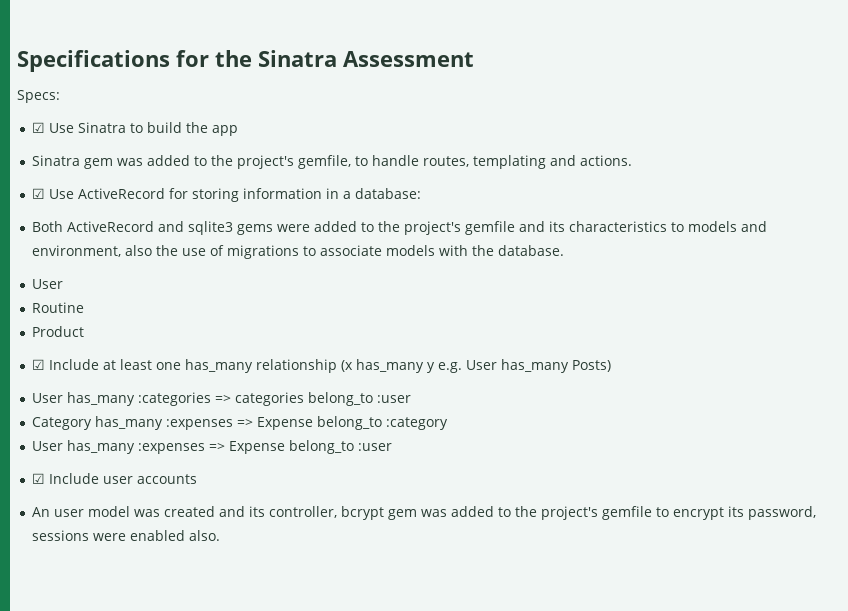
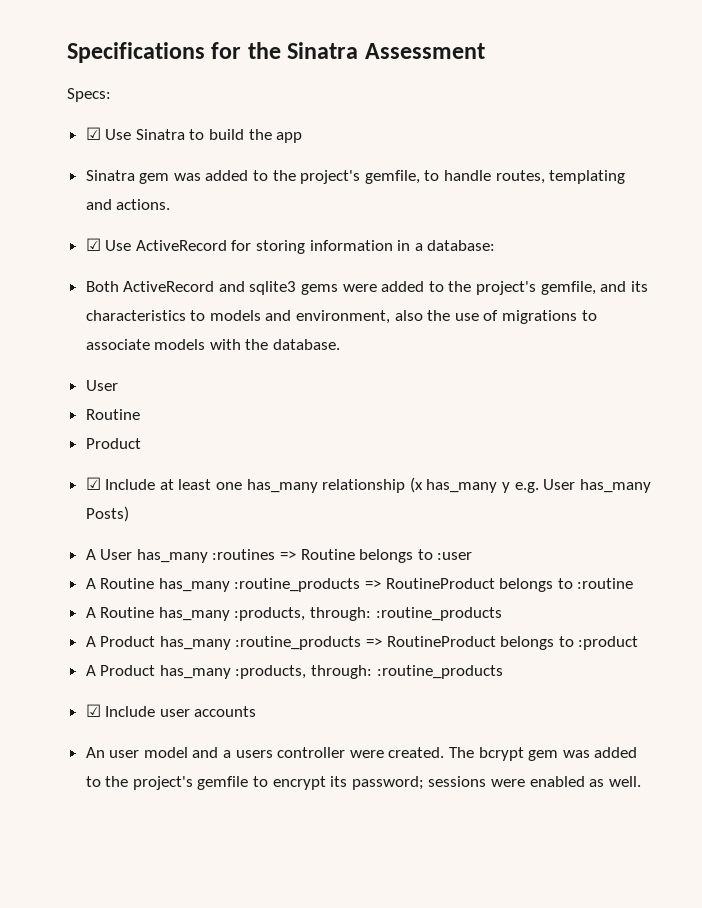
- Both ActiveRecord and sqlite3 gems were added to the project's gemfile and its characteristics to models and environment, also the use of migrations to associate models with the database.
+ Both ActiveRecord and sqlite3 gems were added to the project's gemfile, and its characteristics to models and environment, also the use of migrations to associate models with the database.
- User has_many :categories => categories belong_to :user
- Category has_many :expenses => Expense belong_to :category
- User has_many :expenses => Expense belong_to :user
+ A User has_many :routines => Routine belongs to :user
+ A Routine has_many :routine_products => RoutineProduct belongs to :routine
+ A Routine has_many :products, through: :routine_products
+ A Product has_many :routine_products => RoutineProduct belongs to :product
+ A Product has_many :products, through: :routine_products
- An user model was created and its controller, bcrypt gem was added to the project's gemfile to encrypt its password, sessions were enabled also.
+ An user model and a users controller were created. The bcrypt gem was added to the project's gemfile to encrypt its password; sessions were enabled as well.

